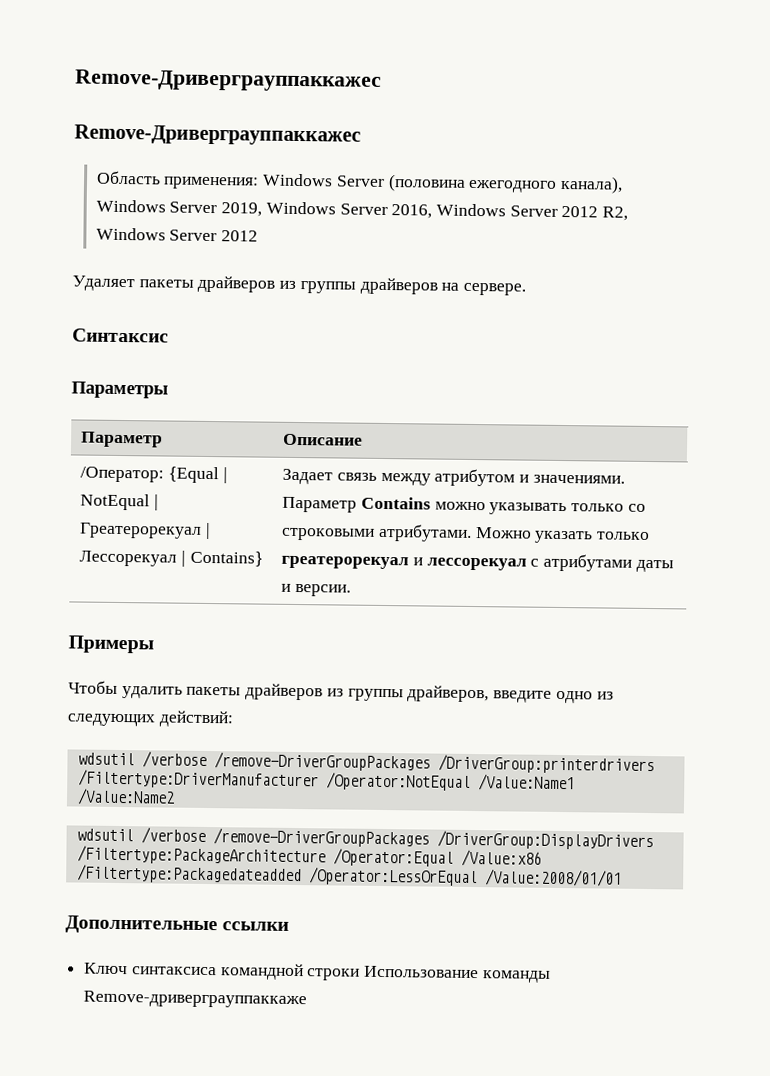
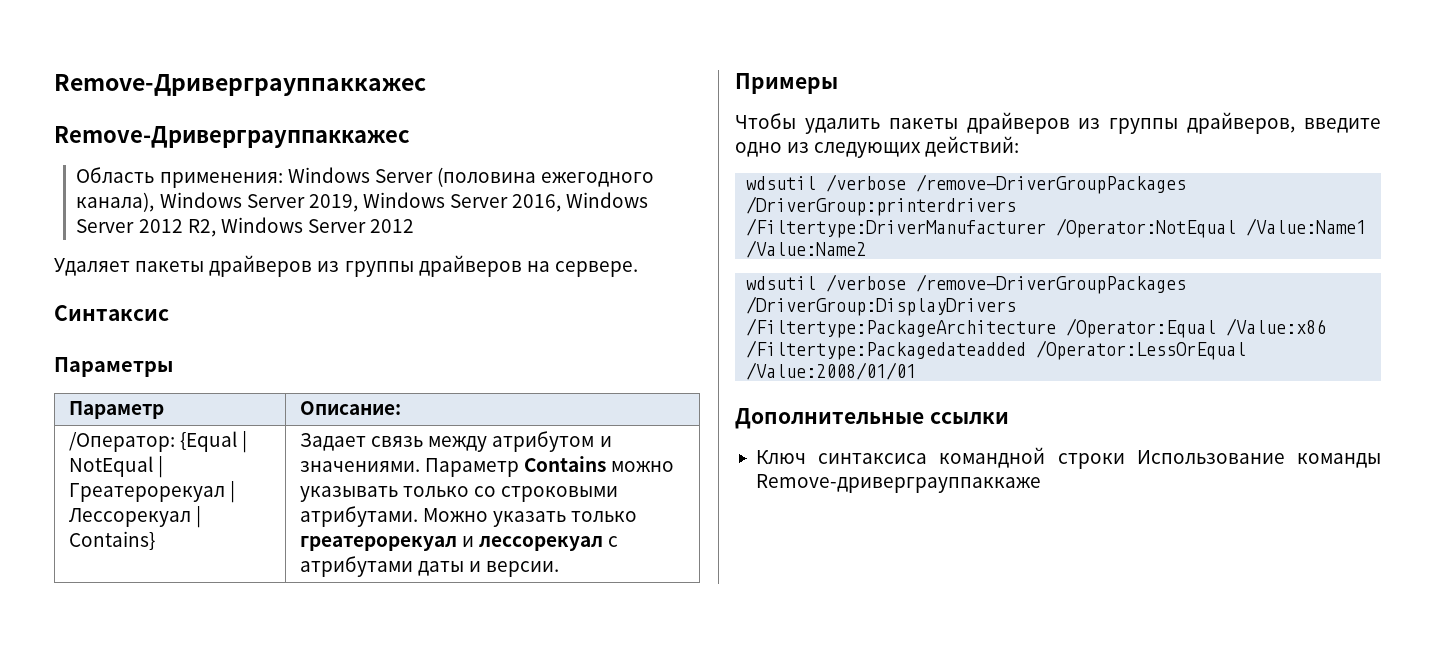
- Параметр | Описание
+ Параметр | Описание:

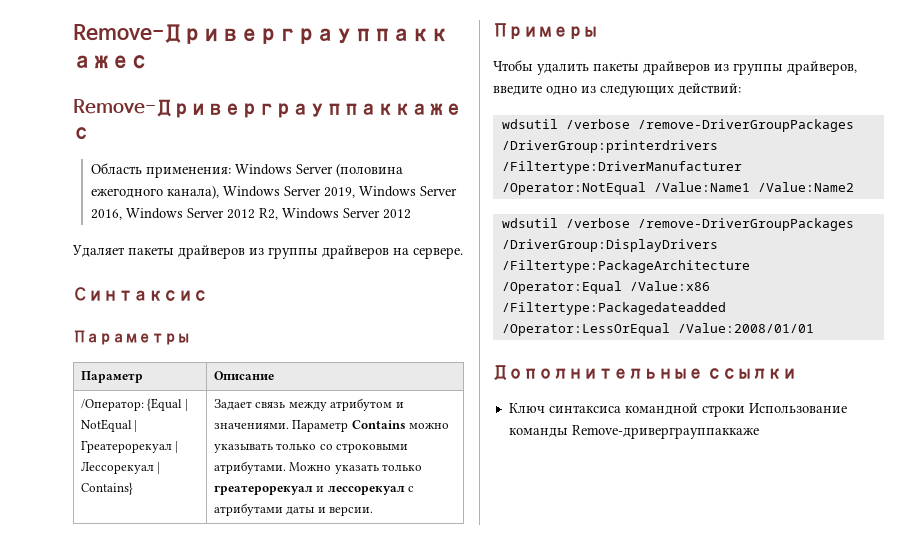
- Параметр | Описание:
+ Параметр | Описание

